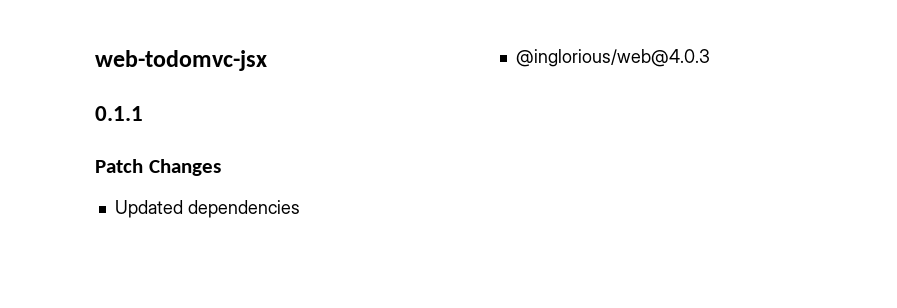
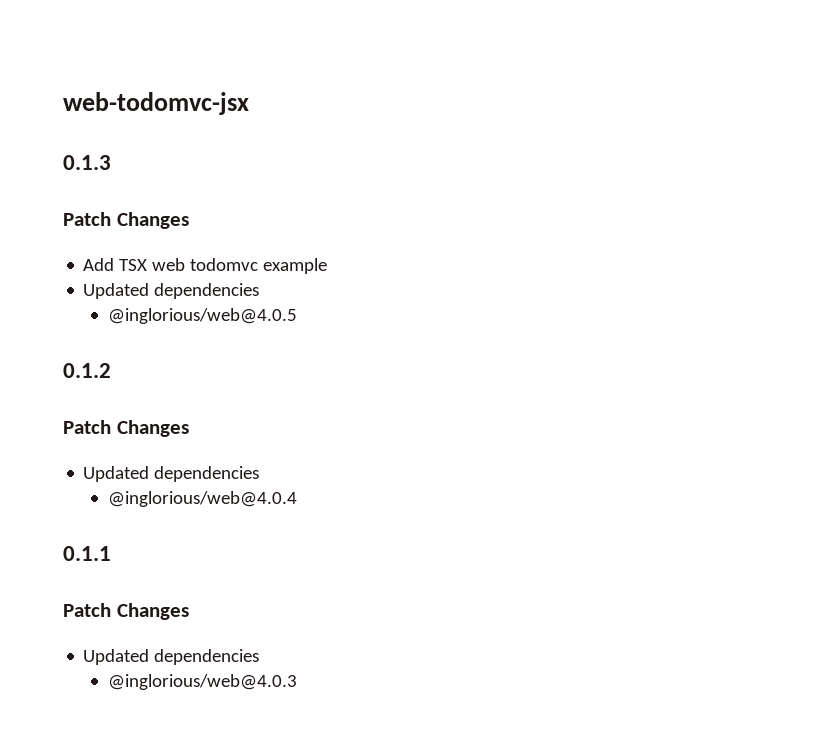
+ 0.1.3
+ Patch Changes
+ Add TSX web todomvc example
+ Updated dependencies
+ @inglorious/web@4.0.5
+ 0.1.2
+ Patch Changes
+ Updated dependencies
+ @inglorious/web@4.0.4

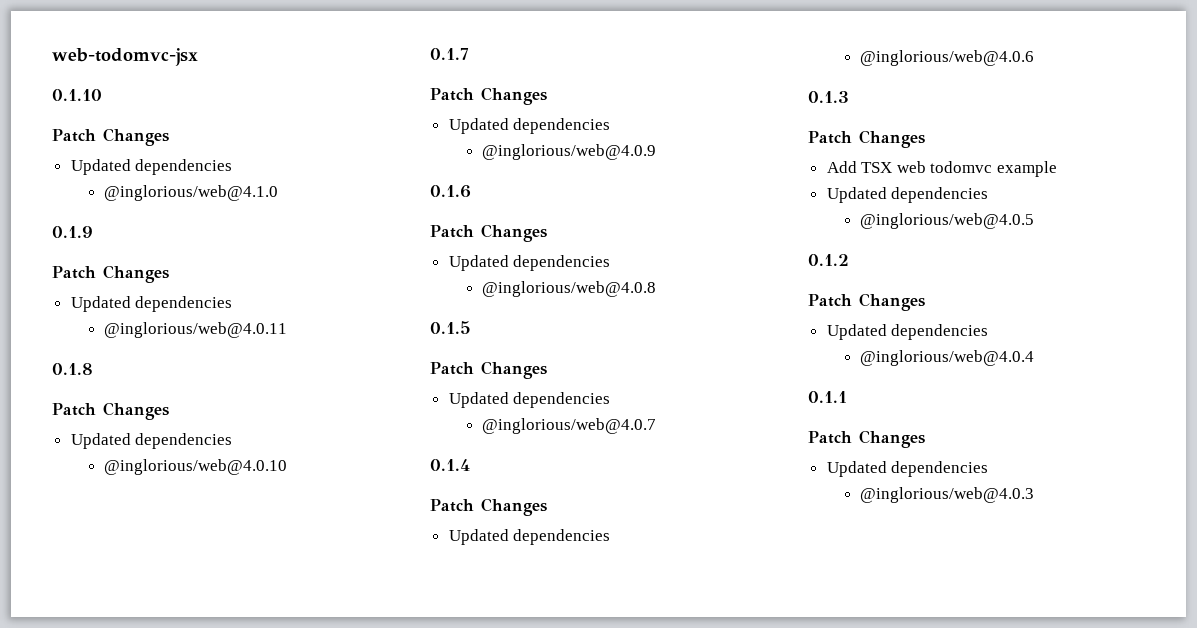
+ 0.1.10
+ Patch Changes
+ Updated dependencies
+ @inglorious/web@4.1.0
+ 0.1.9
+ Patch Changes
+ Updated dependencies
+ @inglorious/web@4.0.11
+ 0.1.8
+ Patch Changes
+ Updated dependencies
+ @inglorious/web@4.0.10
+ 0.1.7
+ Patch Changes
+ Updated dependencies
+ @inglorious/web@4.0.9
+ 0.1.6
+ Patch Changes
+ Updated dependencies
+ @inglorious/web@4.0.8
+ 0.1.5
+ Patch Changes
+ Updated dependencies
+ @inglorious/web@4.0.7
+ 0.1.4
+ Patch Changes
+ Updated dependencies
+ @inglorious/web@4.0.6

